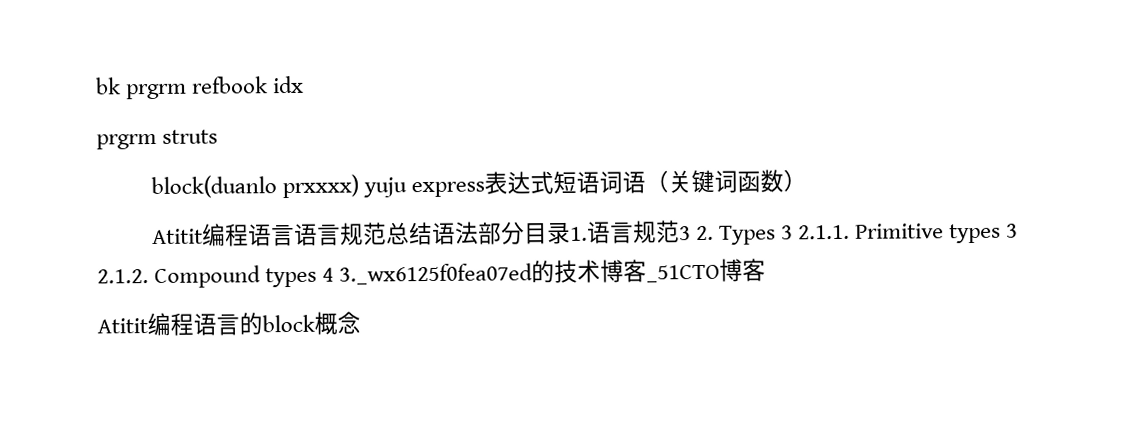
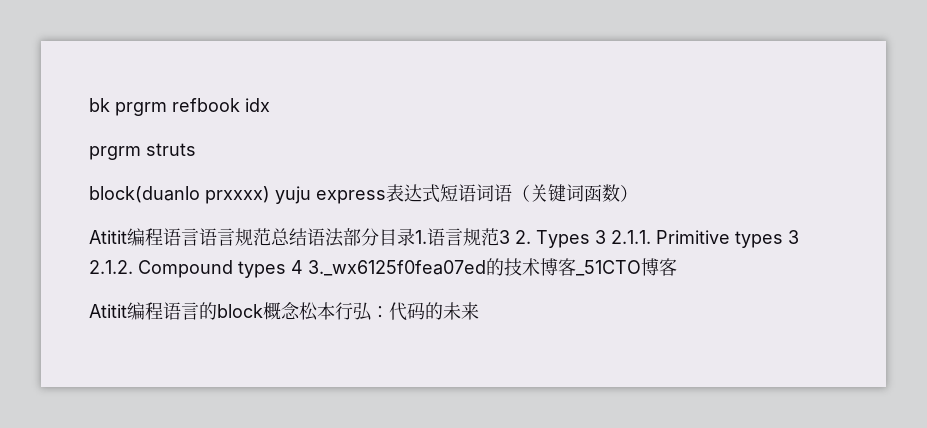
- Atitit编程语言的block概念
+ Atitit编程语言的block概念松本行弘：代码的未来

